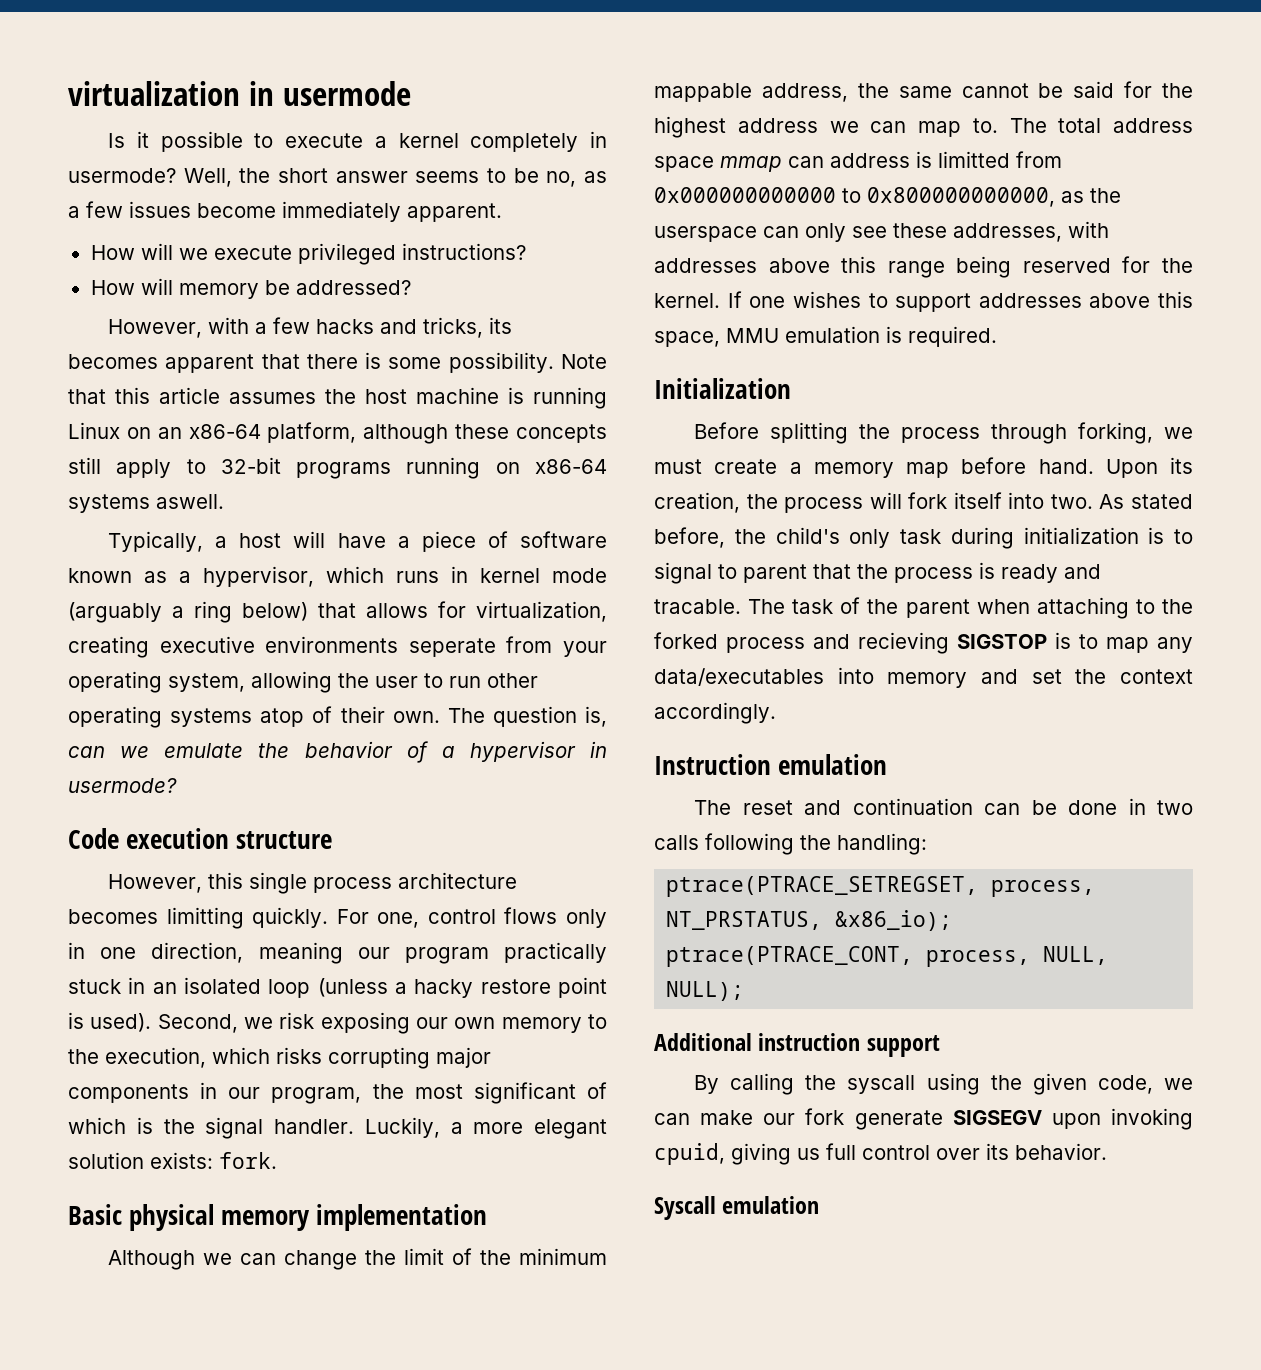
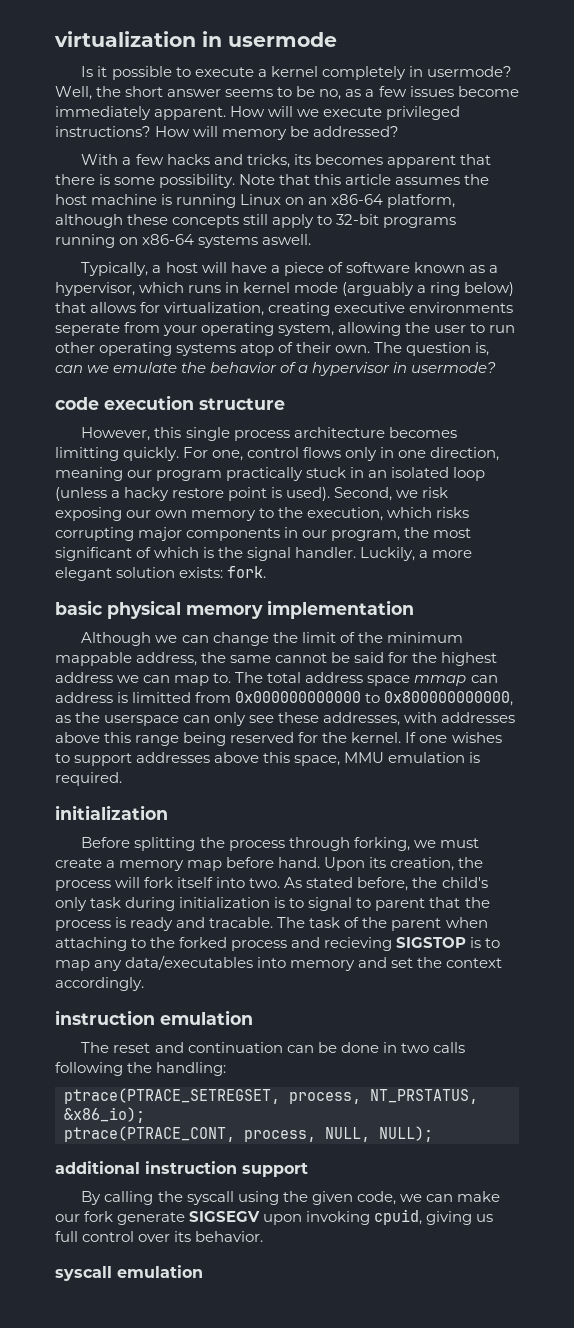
- Well, the short answer seems to be no, as a few issues become immediately apparent.
- How will we execute privileged instructions?
- How will memory be addressed?
+ Well, the short answer seems to be no, as a few issues become immediately apparent. How will we execute privileged instructions? How will memory be addressed?
- However, with a few hacks and tricks, its becomes apparent that there is some possibility.
+ With a few hacks and tricks, its becomes apparent that there is some possibility.
- Code execution structure
+ code execution structure
- Basic physical memory implementation
+ basic physical memory implementation
  If one wishes to support addresses above this space, MMU emulation is required.
- Initialization
+ initialization
- Instruction emulation
+ instruction emulation
- Additional instruction support
+ additional instruction support
- Syscall emulation
+ syscall emulation

